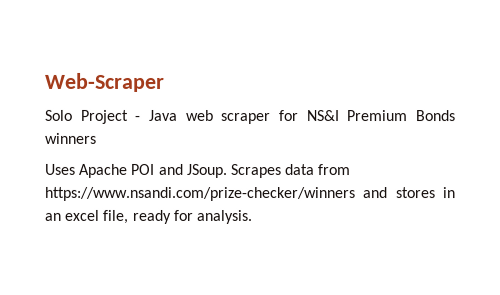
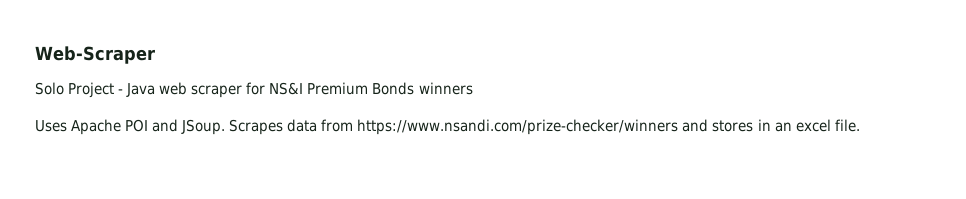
- Scrapes data from https://www.nsandi.com/prize-checker/winners and stores in an excel file, ready for analysis.
+ Scrapes data from https://www.nsandi.com/prize-checker/winners and stores in an excel file.

